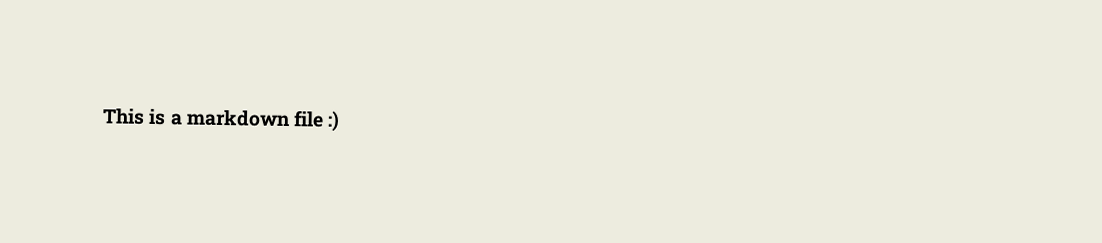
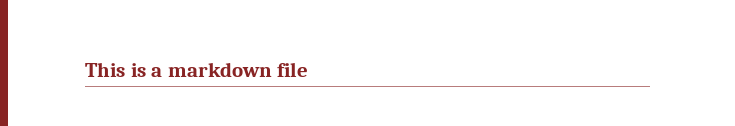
- This is a markdown file :)
+ This is a markdown file

